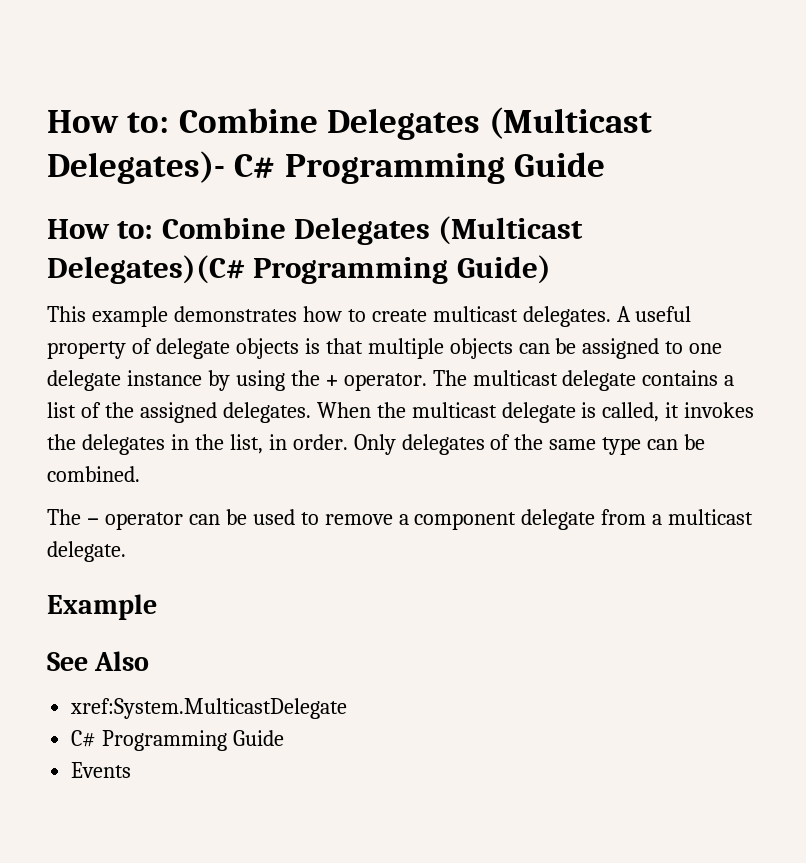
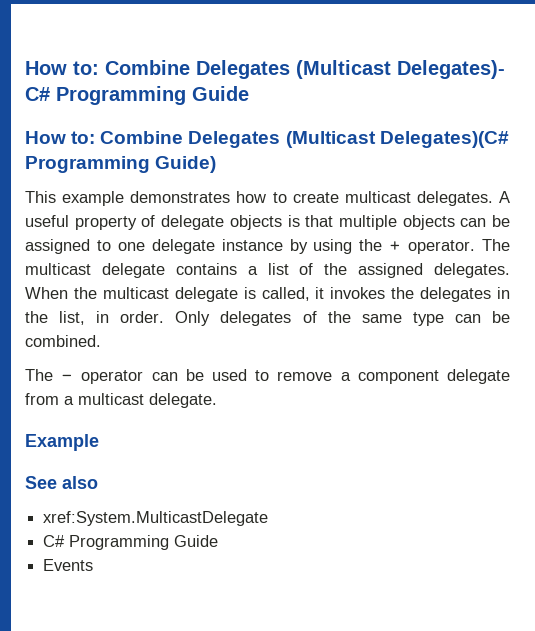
- See Also
+ See also

